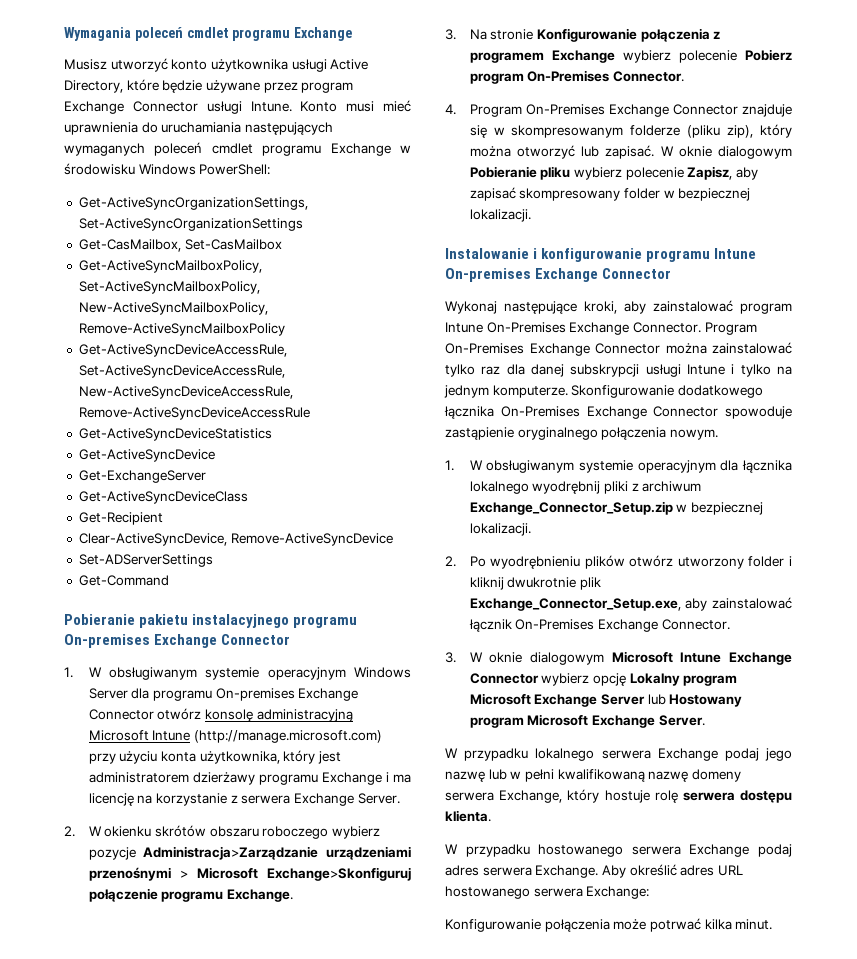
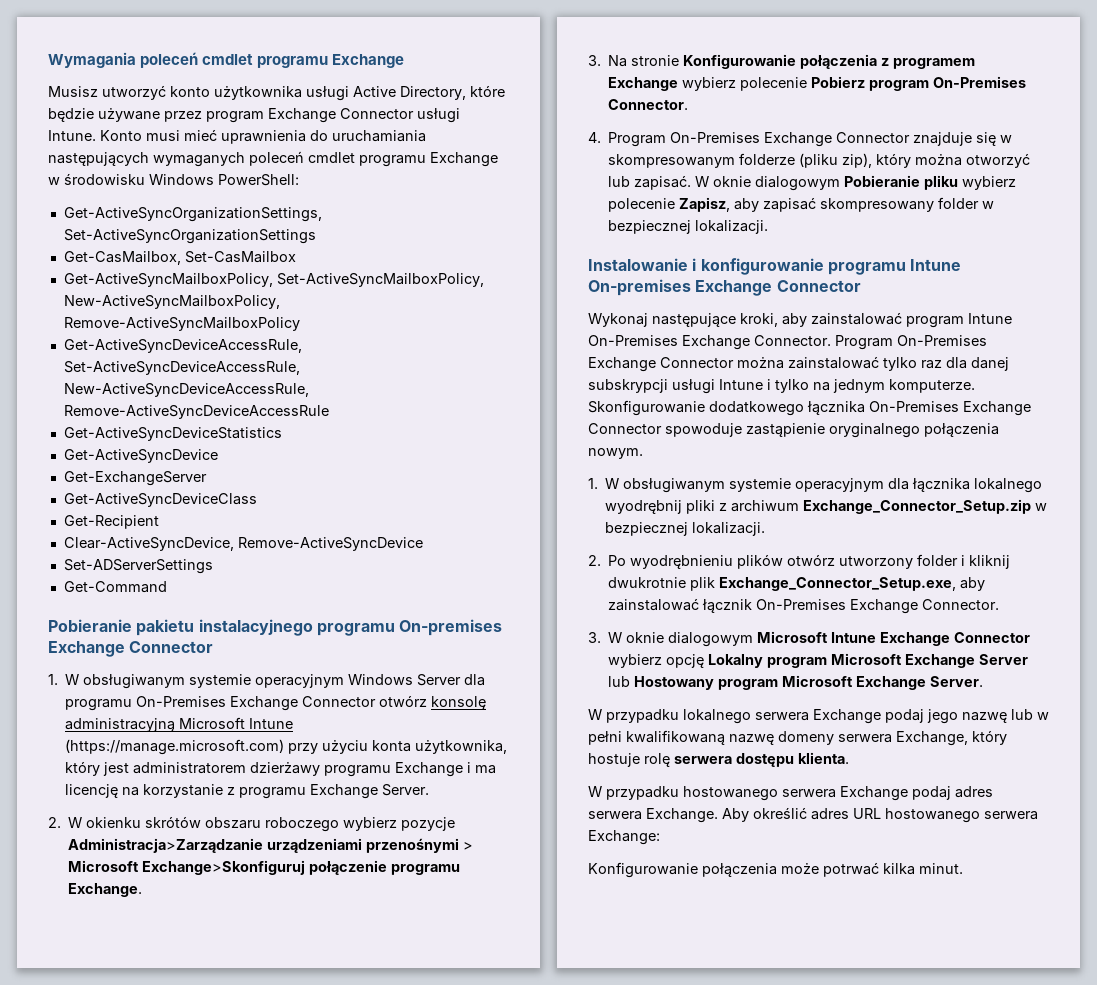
- 1. W obsługiwanym systemie operacyjnym Windows Server dla programu On-premises Exchange Connector otwórz konsolę administracyjną Microsoft Intune (http://manage.microsoft.com) przy użyciu konta użytkownika, który jest administratorem dzierżawy programu Exchange i ma licencję na korzystanie z serwera Exchange Server.
+ 1. W obsługiwanym systemie operacyjnym Windows Server dla programu On-Premises Exchange Connector otwórz konsolę administracyjną Microsoft Intune (https://manage.microsoft.com) przy użyciu konta użytkownika, który jest administratorem dzierżawy programu Exchange i ma licencję na korzystanie z programu Exchange Server.

